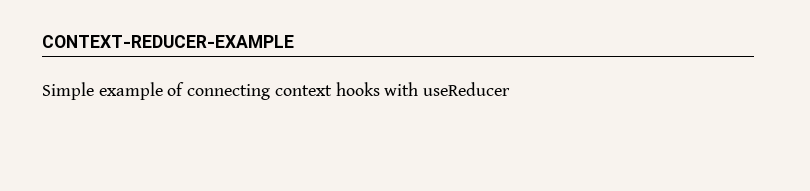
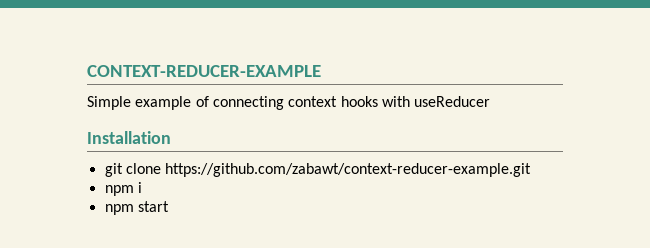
+ Installation
+ git clone https://github.com/zabawt/context-reducer-example.git
+ npm i
+ npm start

